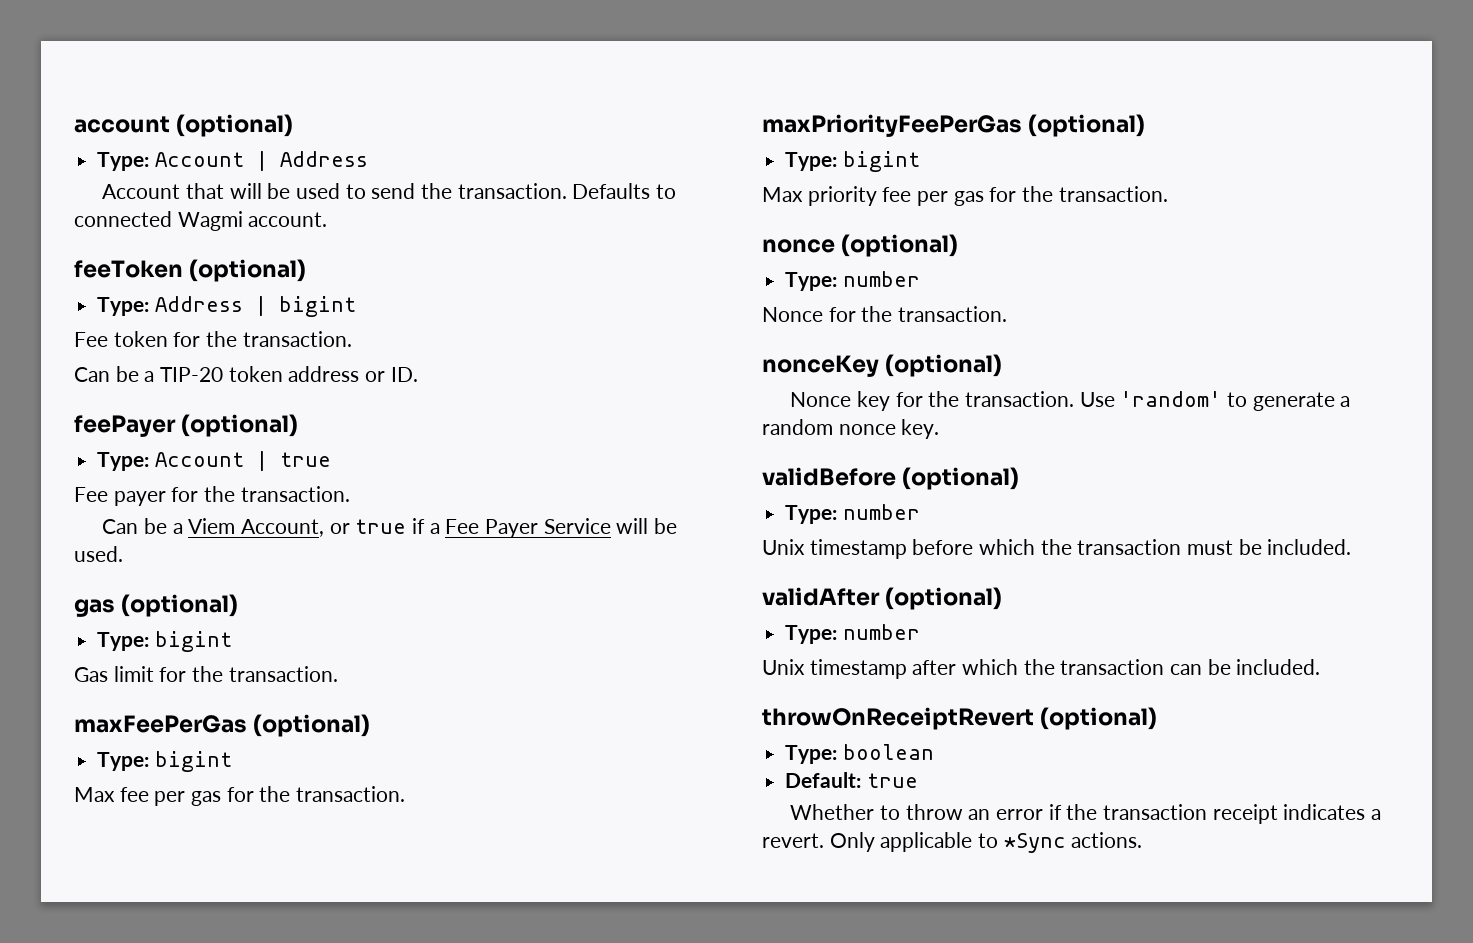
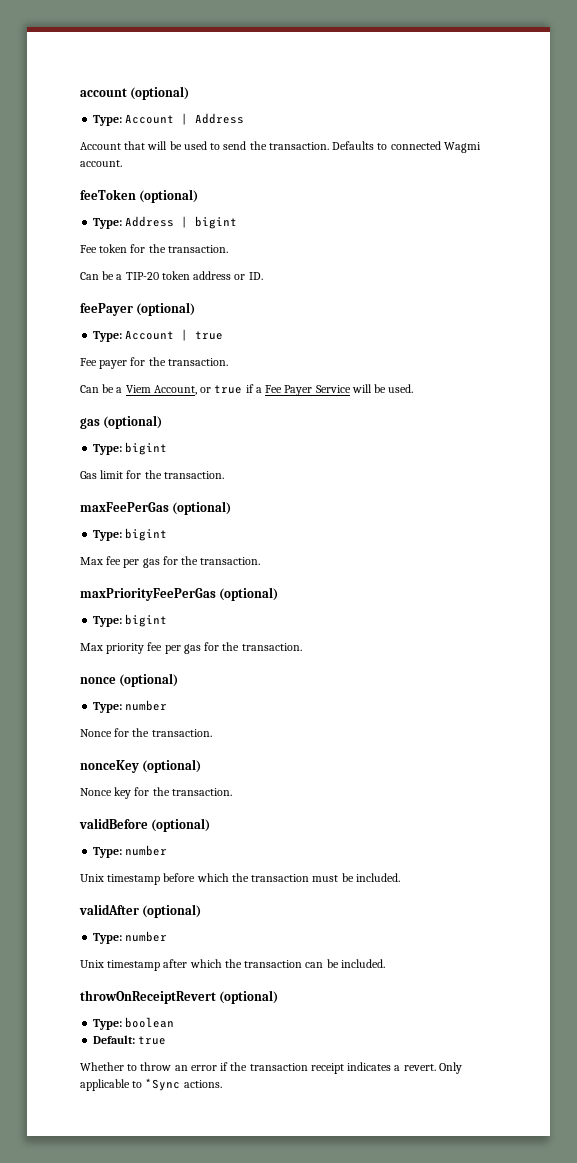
- Use 'random' to generate a random nonce key.

